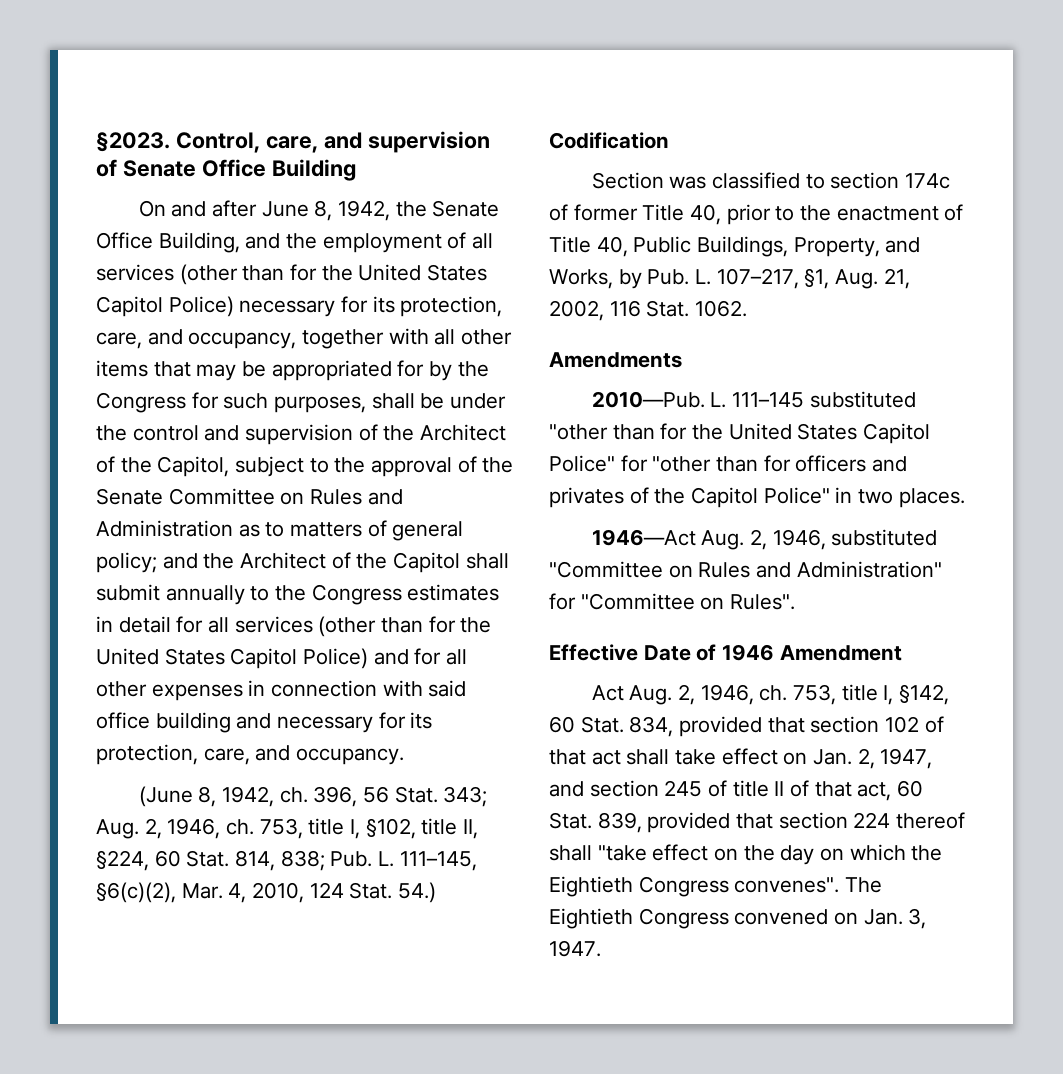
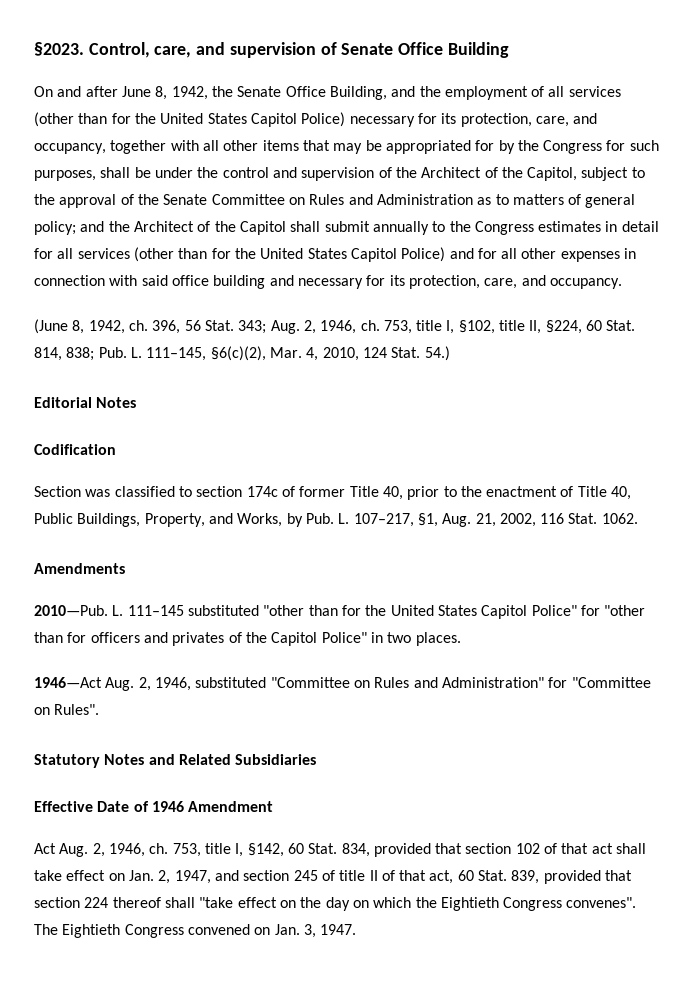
+ Editorial Notes
+ Statutory Notes and Related Subsidiaries

